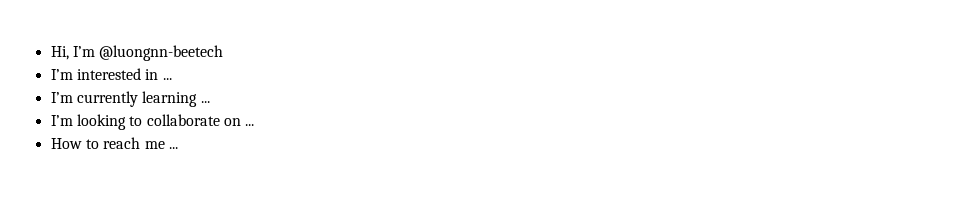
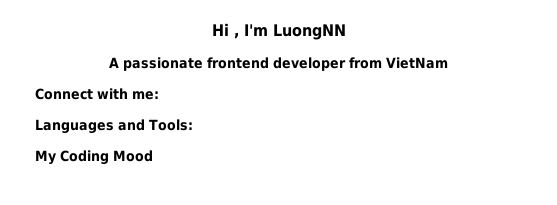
- Hi, I’m @luongnn-beetech
- I’m interested in ...
- I’m currently learning ...
- I’m looking to collaborate on ...
- How to reach me ...
+ Hi , I'm LuongNN
+ A passionate frontend developer from VietNam
+ Connect with me:
+ Languages and Tools:
+ My Coding Mood

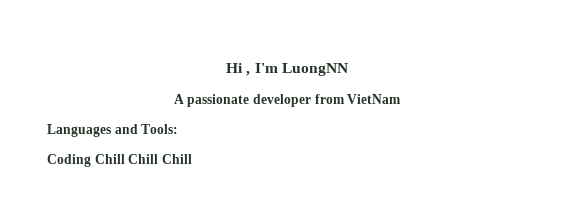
- A passionate frontend developer from VietNam
+ A passionate developer from VietNam
- Connect with me:
- My Coding Mood
+ Coding Chill Chill Chill

